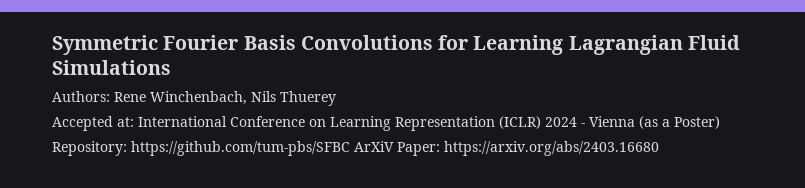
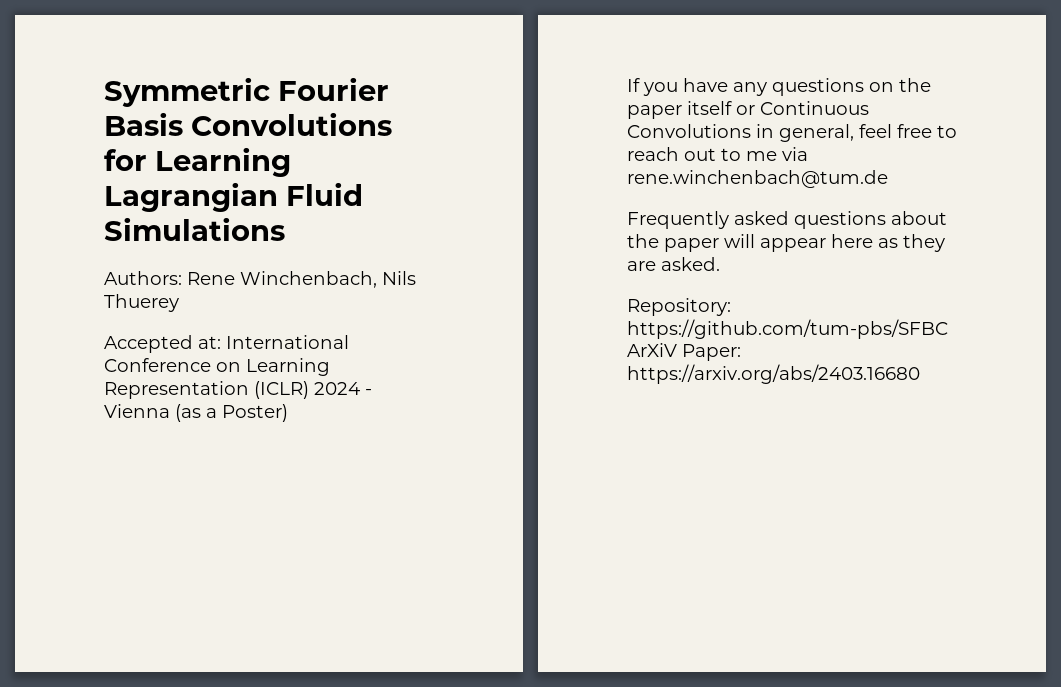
+ If you have any questions on the paper itself or Continuous Convolutions in general, feel free to reach out to me via rene.winchenbach@tum.de
+ Frequently asked questions about the paper will appear here as they are asked.

